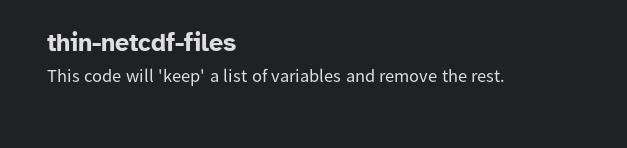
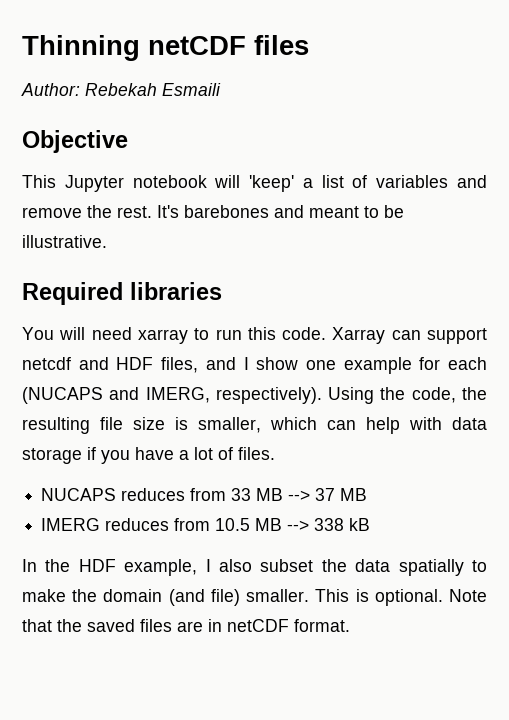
- thin-netcdf-files
- This code will 'keep' a list of variables and remove the rest.
+ Thinning netCDF files
+ Author: Rebekah Esmaili
+ Objective
+ This Jupyter notebook will 'keep' a list of variables and remove the rest.
+ It's barebones and meant to be illustrative.
+ Required libraries
+ You will need xarray to run this code. Xarray can support netcdf and HDF files, and I show one example for each (NUCAPS and IMERG, respectively). Using the code, the resulting file size is smaller, which can help with data storage if you have a lot of files.
+ NUCAPS reduces from 33 MB --> 37 MB
+ IMERG reduces from 10.5 MB --> 338 kB
+ In the HDF example, I also subset the data spatially to make the domain (and file) smaller. This is optional. Note that the saved files are in netCDF format.

